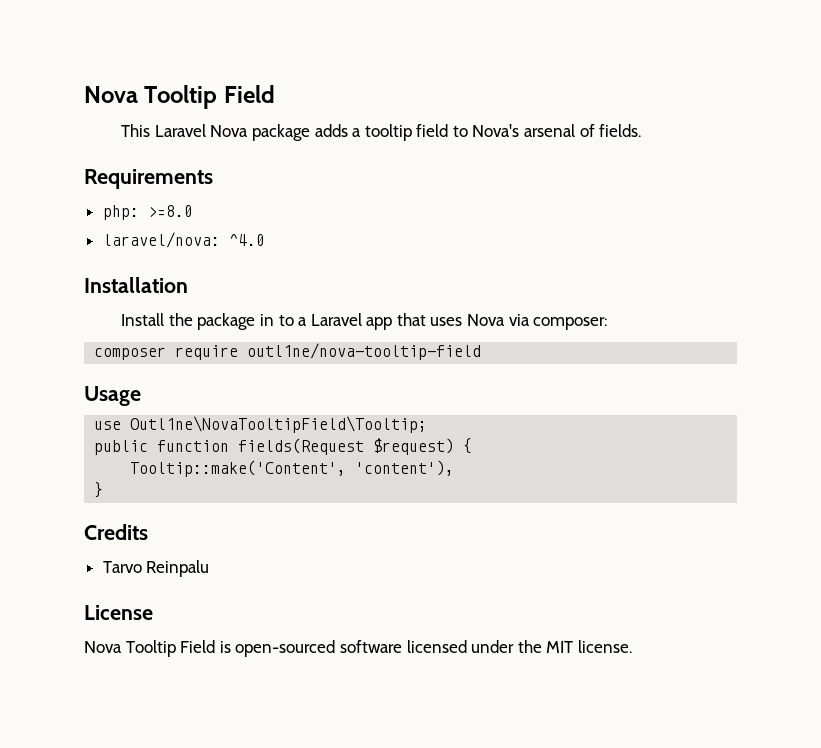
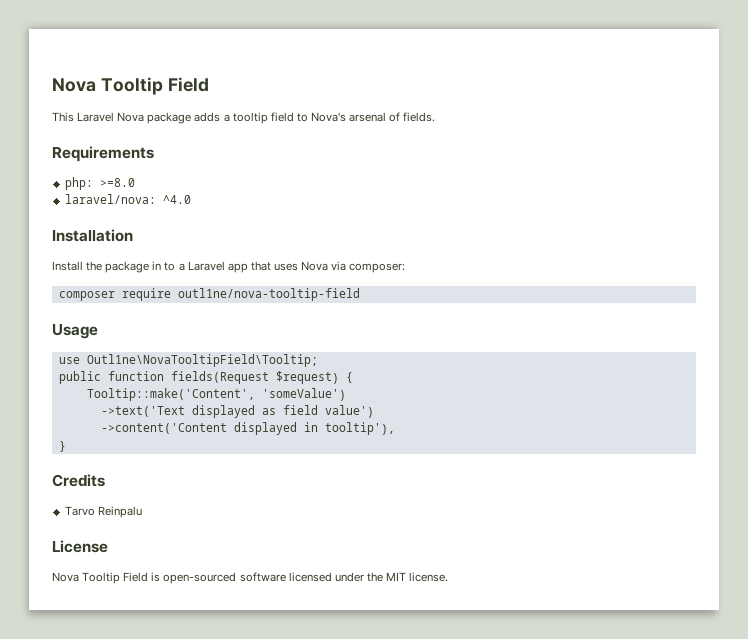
- Tooltip::make('Content', 'content'),
+ Tooltip::make('Content', 'someValue')
+ ->text('Text displayed as field value')
+ ->content('Content displayed in tooltip'),

